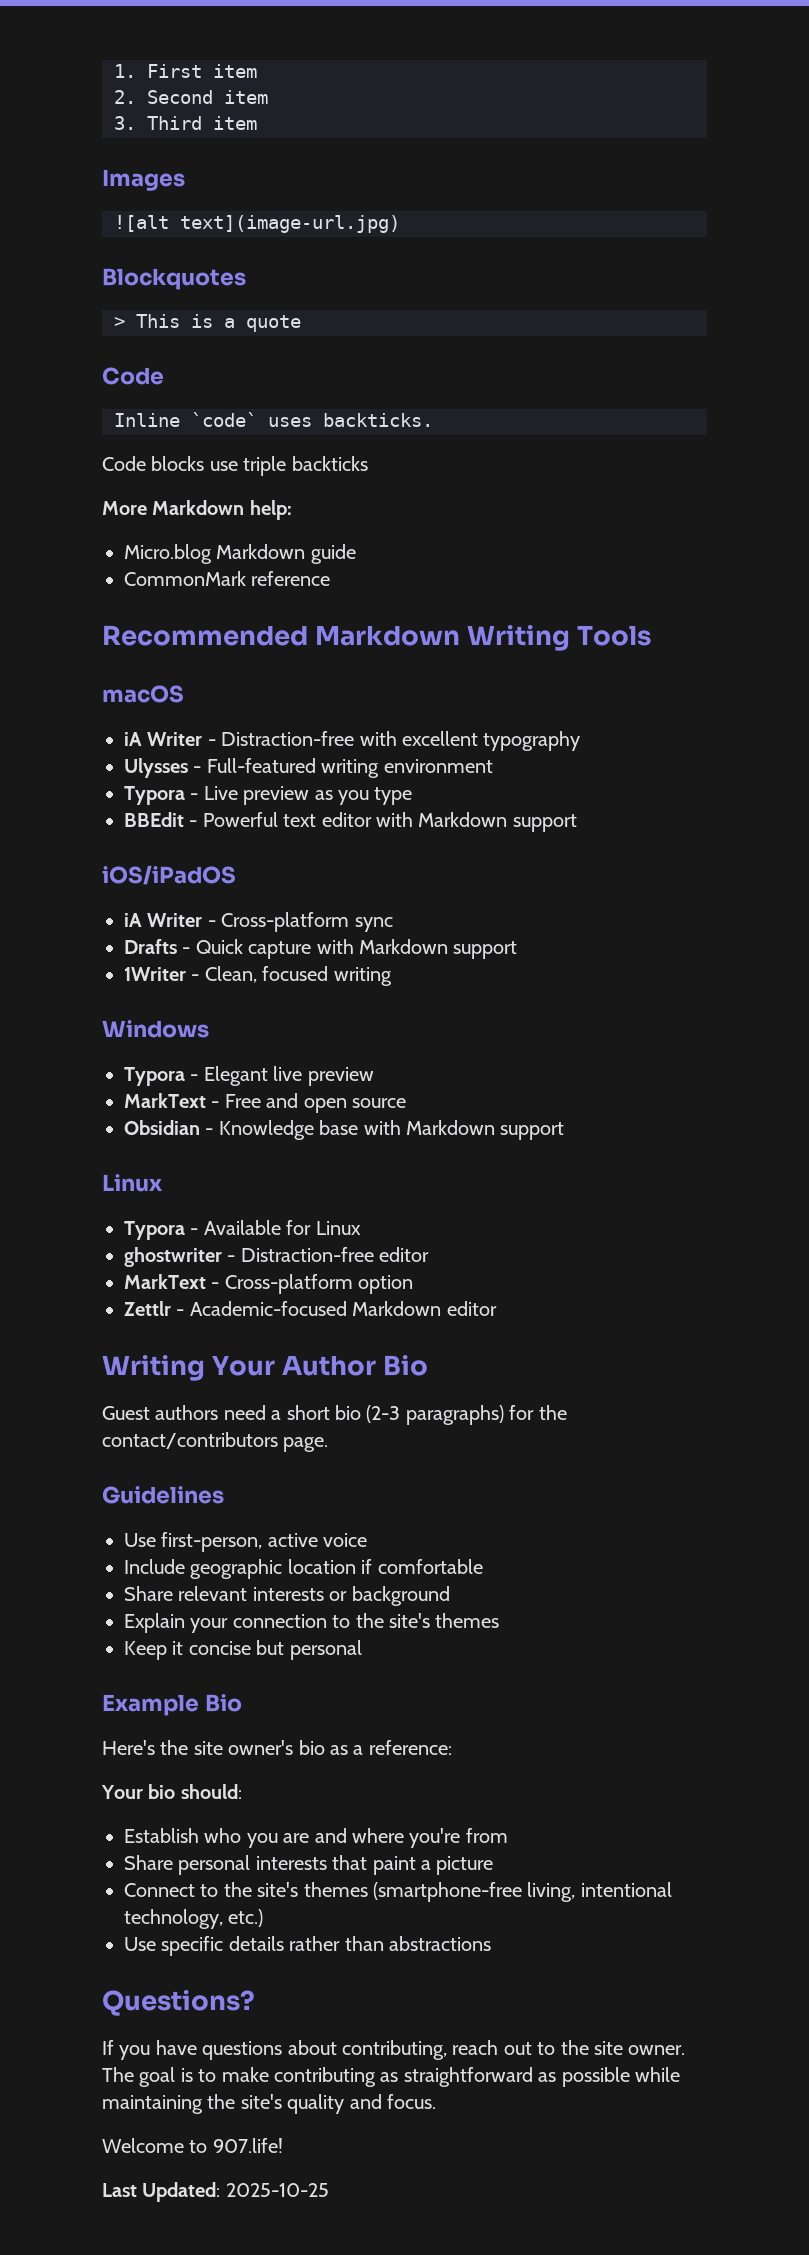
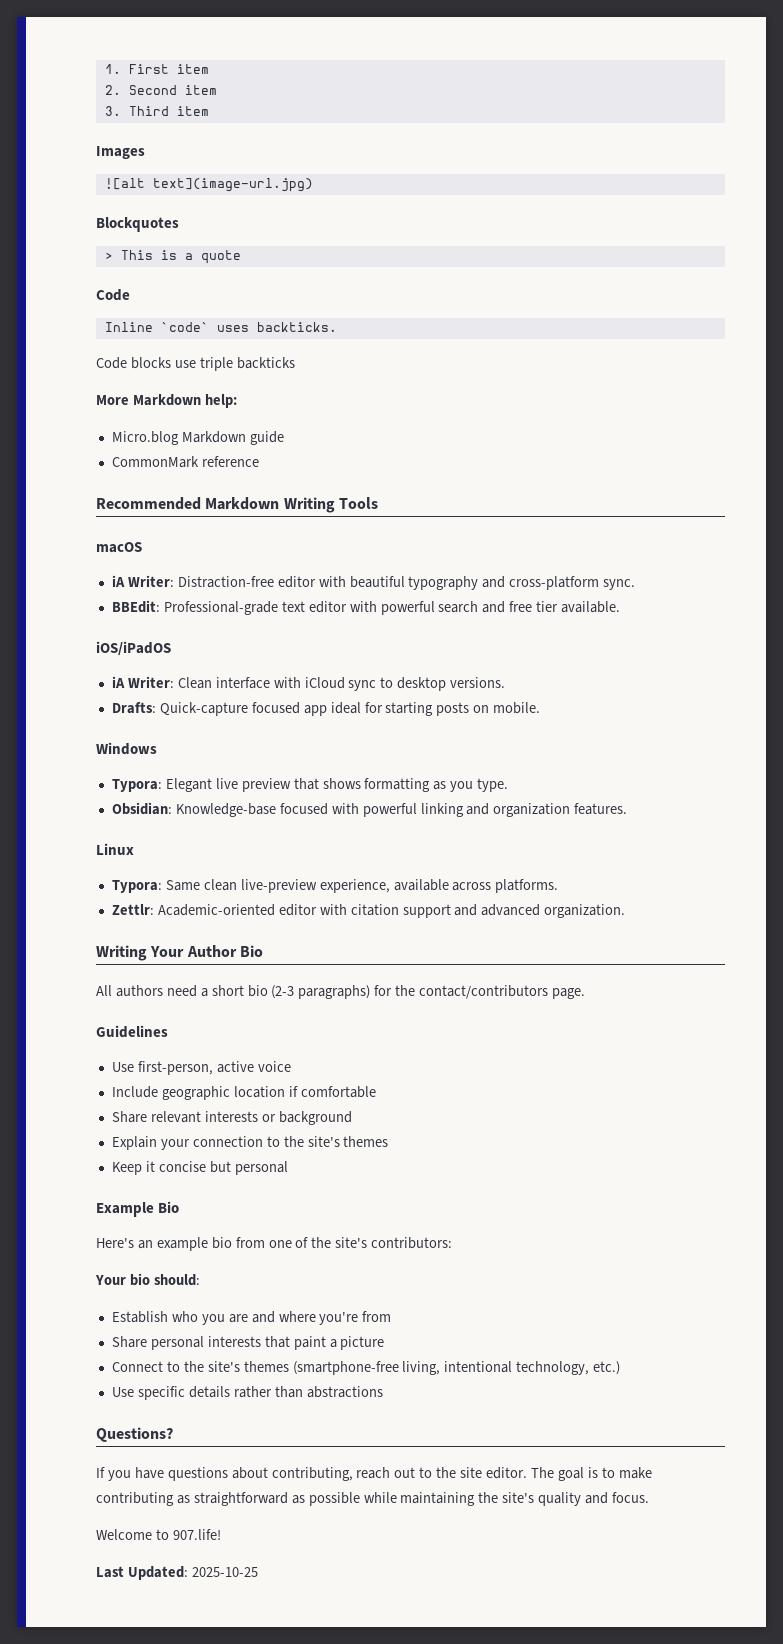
- iA Writer - Distraction-free with excellent typography
- Ulysses - Full-featured writing environment
- Typora - Live preview as you type
- BBEdit - Powerful text editor with Markdown support
+ iA Writer: Distraction-free editor with beautiful typography and cross-platform sync.
+ BBEdit: Professional-grade text editor with powerful search and free tier available.
  iOS/iPadOS
- iA Writer - Cross-platform sync
- Drafts - Quick capture with Markdown support
- 1Writer - Clean, focused writing
+ iA Writer: Clean interface with iCloud sync to desktop versions.
+ Drafts: Quick-capture focused app ideal for starting posts on mobile.
- Typora - Elegant live preview
- MarkText - Free and open source
- Obsidian - Knowledge base with Markdown support
+ Typora: Elegant live preview that shows formatting as you type.
+ Obsidian: Knowledge-base focused with powerful linking and organization features.
  Linux
- Typora - Available for Linux
- ghostwriter - Distraction-free editor
- MarkText - Cross-platform option
- Zettlr - Academic-focused Markdown editor
+ Typora: Same clean live-preview experience, available across platforms.
+ Zettlr: Academic-oriented editor with citation support and advanced organization.
- Guest authors need a short bio (2-3 paragraphs) for the contact/contributors page.
+ All authors need a short bio (2-3 paragraphs) for the contact/contributors page.
- Here's the site owner's bio as a reference:
+ Here's an example bio from one of the site's contributors:
- If you have questions about contributing, reach out to the site owner.
+ If you have questions about contributing, reach out to the site editor.

